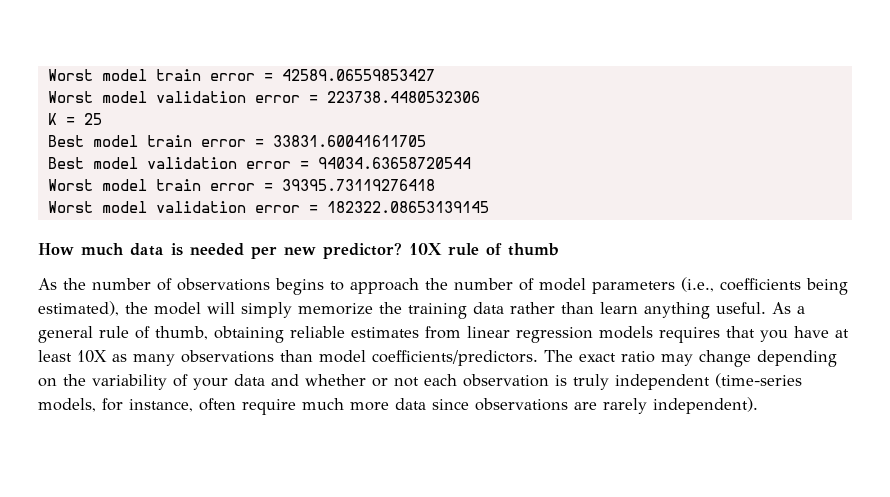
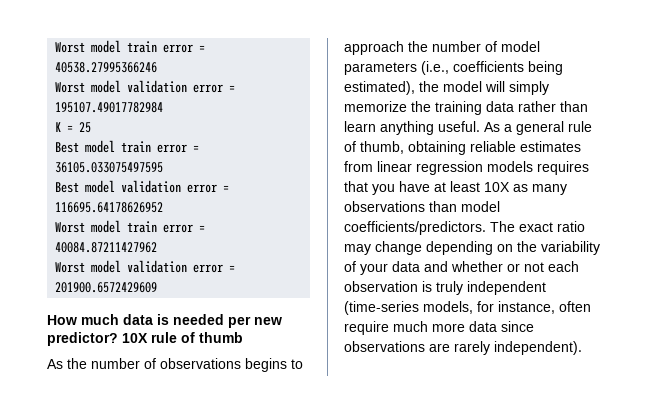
- Worst model train error = 42589.06559853427
- Worst model validation error = 223738.4480532306
+ Worst model train error = 40538.27995366246
+ Worst model validation error = 195107.49017782984
- Best model train error = 33831.60041611705
+ Best model train error = 36105.033075497595
- Best model validation error = 94034.63658720544
- Worst model train error = 39395.73119276418
- Worst model validation error = 182322.08653139145
+ Best model validation error = 116695.64178626952
+ Worst model train error = 40084.87211427962
+ Worst model validation error = 201900.6572429609

